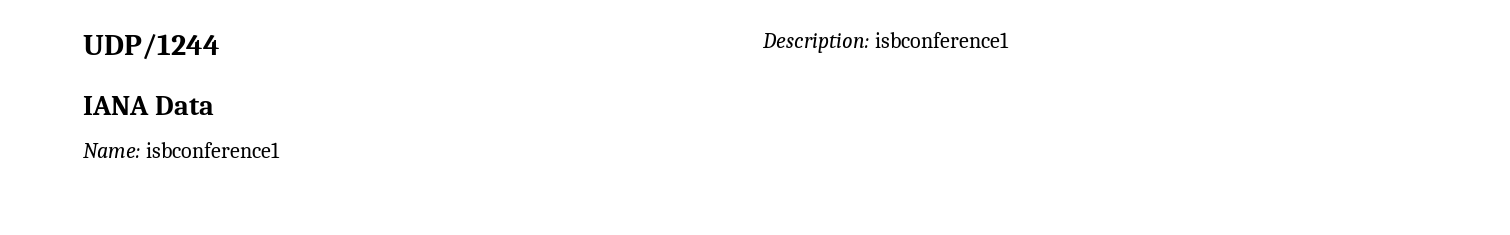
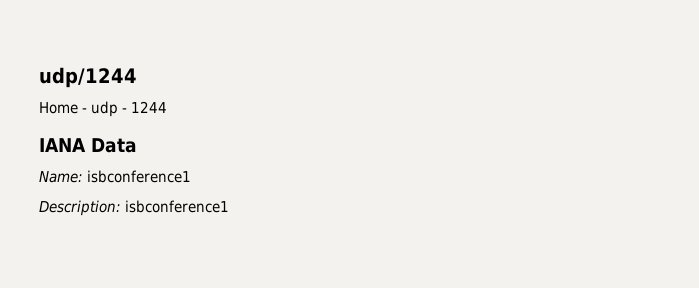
- UDP/1244
+ udp/1244
+ Home - udp - 1244

